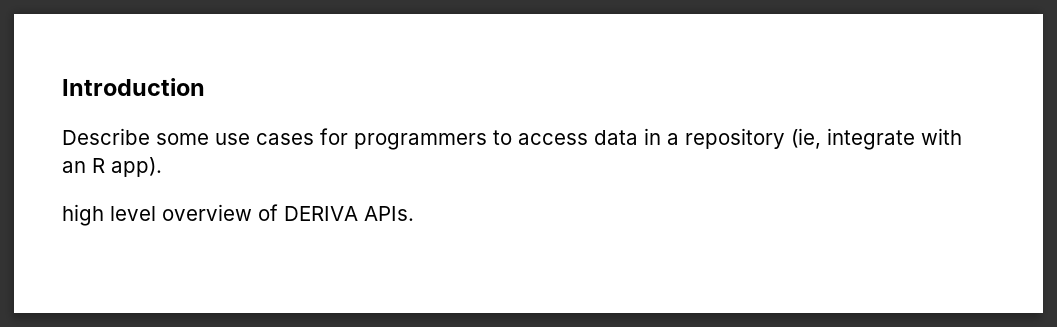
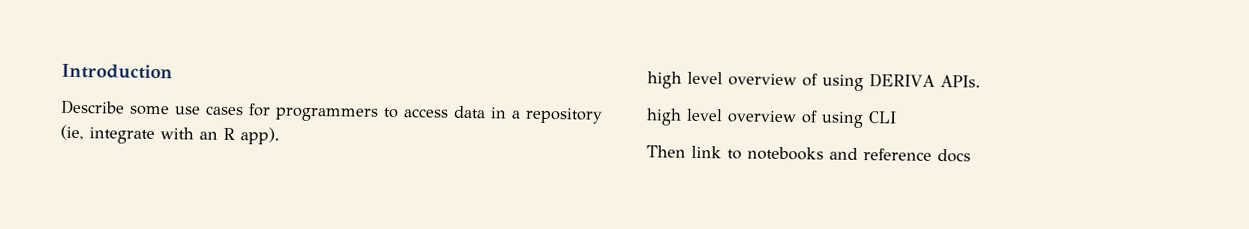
- high level overview of DERIVA APIs.
+ high level overview of using DERIVA APIs.
+ high level overview of using CLI
+ Then link to notebooks and reference docs

